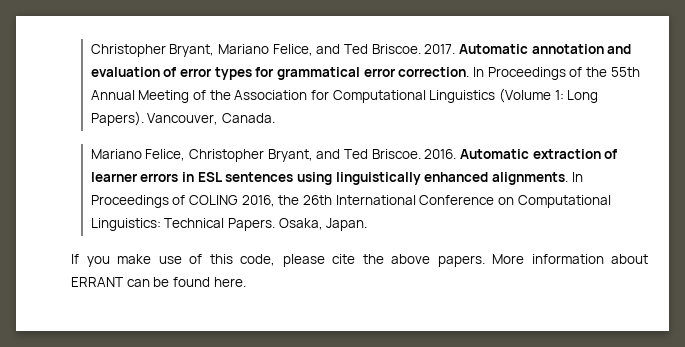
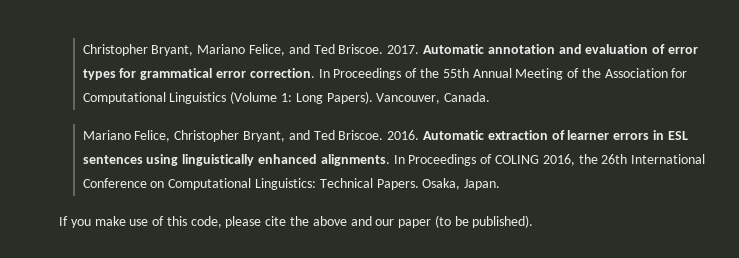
- If you make use of this code, please cite the above papers. More information about ERRANT can be found here.
+ If you make use of this code, please cite the above and our paper (to be published).

